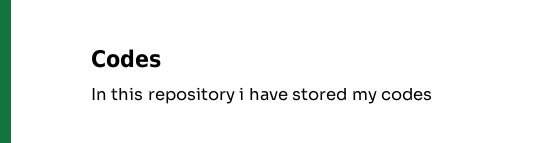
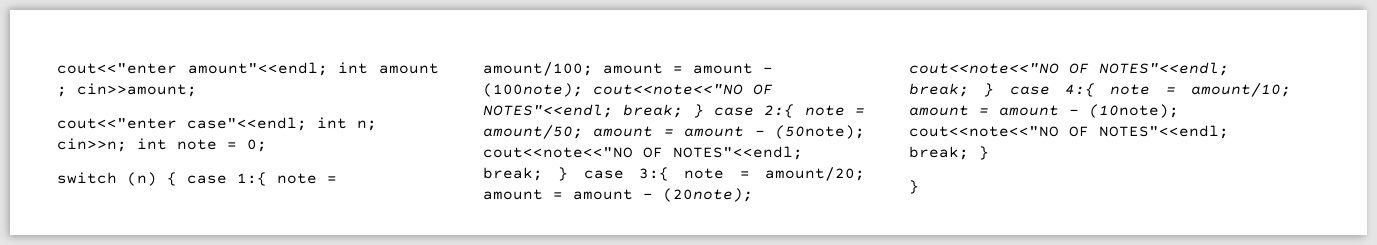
- Codes
- In this repository i have stored my codes
+ cout<<"enter amount"<<endl; int amount ; cin>>amount;
+ cout<<"enter case"<<endl; int n; cin>>n; int note = 0;
+ switch (n) { case 1:{ note = amount/100; amount = amount - (100note); cout<<note<<"NO OF NOTES"<<endl; break; } case 2:{ note = amount/50; amount = amount - (50note); cout<<note<<"NO OF NOTES"<<endl; break; } case 3:{ note = amount/20; amount = amount - (20note); cout<<note<<"NO OF NOTES"<<endl; break; } case 4:{ note = amount/10; amount = amount - (10note); cout<<note<<"NO OF NOTES"<<endl; break; }
+ }

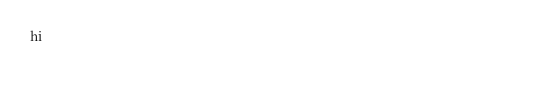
- cout<<"enter amount"<<endl; int amount ; cin>>amount;
- cout<<"enter case"<<endl; int n; cin>>n; int note = 0;
- switch (n) { case 1:{ note = amount/100; amount = amount - (100note); cout<<note<<"NO OF NOTES"<<endl; break; } case 2:{ note = amount/50; amount = amount - (50note); cout<<note<<"NO OF NOTES"<<endl; break; } case 3:{ note = amount/20; amount = amount - (20note); cout<<note<<"NO OF NOTES"<<endl; break; } case 4:{ note = amount/10; amount = amount - (10note); cout<<note<<"NO OF NOTES"<<endl; break; }
- }
+ hi

